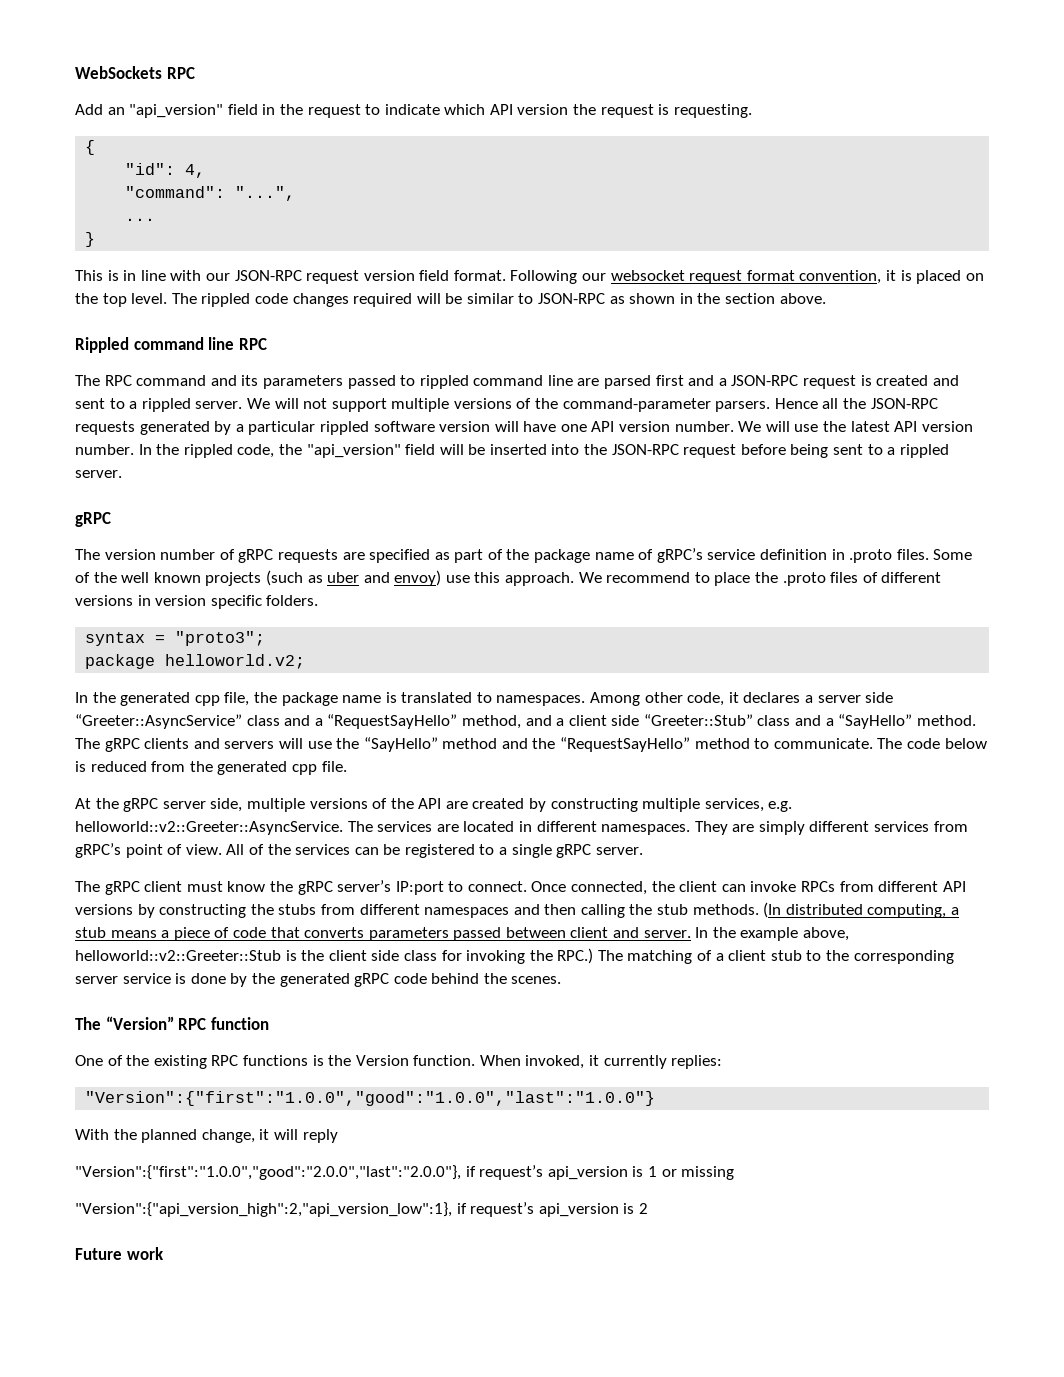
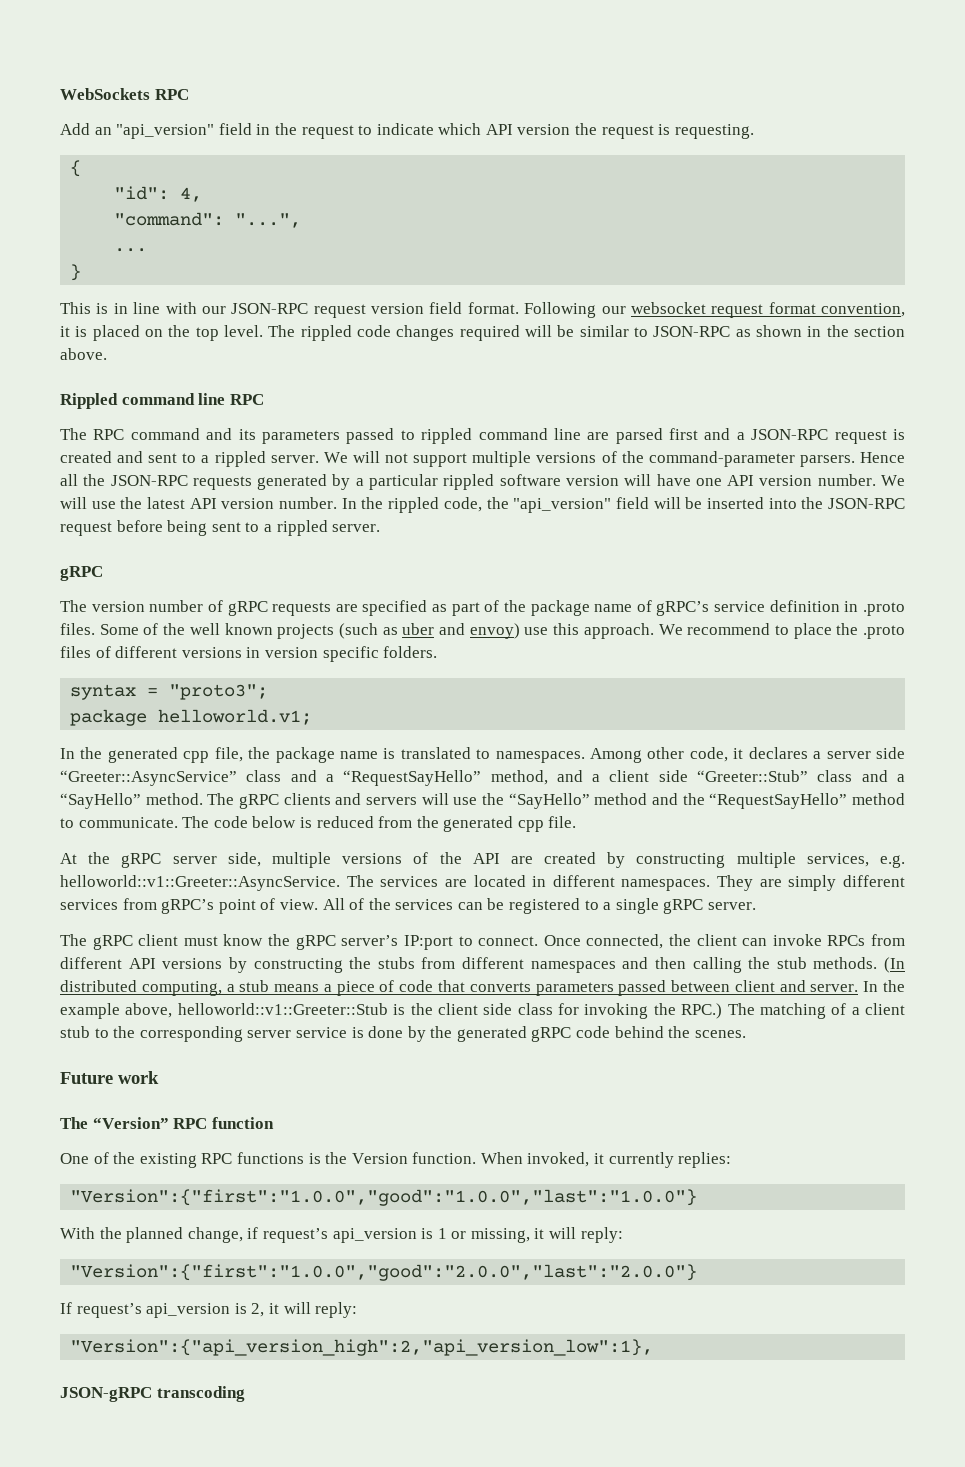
- package helloworld.v2;
+ package helloworld.v1;
- At the gRPC server side, multiple versions of the API are created by constructing multiple services, e.g. helloworld::v2::Greeter::AsyncService.
+ At the gRPC server side, multiple versions of the API are created by constructing multiple services, e.g. helloworld::v1::Greeter::AsyncService.
- In the example above, helloworld::v2::Greeter::Stub is the client side class for invoking the RPC.) The matching of a client stub to the corresponding server service is done by the generated gRPC code behind the scenes.
+ In the example above, helloworld::v1::Greeter::Stub is the client side class for invoking the RPC.) The matching of a client stub to the corresponding server service is done by the generated gRPC code behind the scenes.
+ Future work
- With the planned change, it will reply
- "Version":{"first":"1.0.0","good":"2.0.0","last":"2.0.0"}, if request’s api_version is 1 or missing
- "Version":{"api_version_high":2,"api_version_low":1}, if request’s api_version is 2
- Future work
+ With the planned change, if request’s api_version is 1 or missing, it will reply:
+ "Version":{"first":"1.0.0","good":"2.0.0","last":"2.0.0"}
+ If request’s api_version is 2, it will reply:
+ "Version":{"api_version_high":2,"api_version_low":1},
+ JSON-gRPC transcoding

